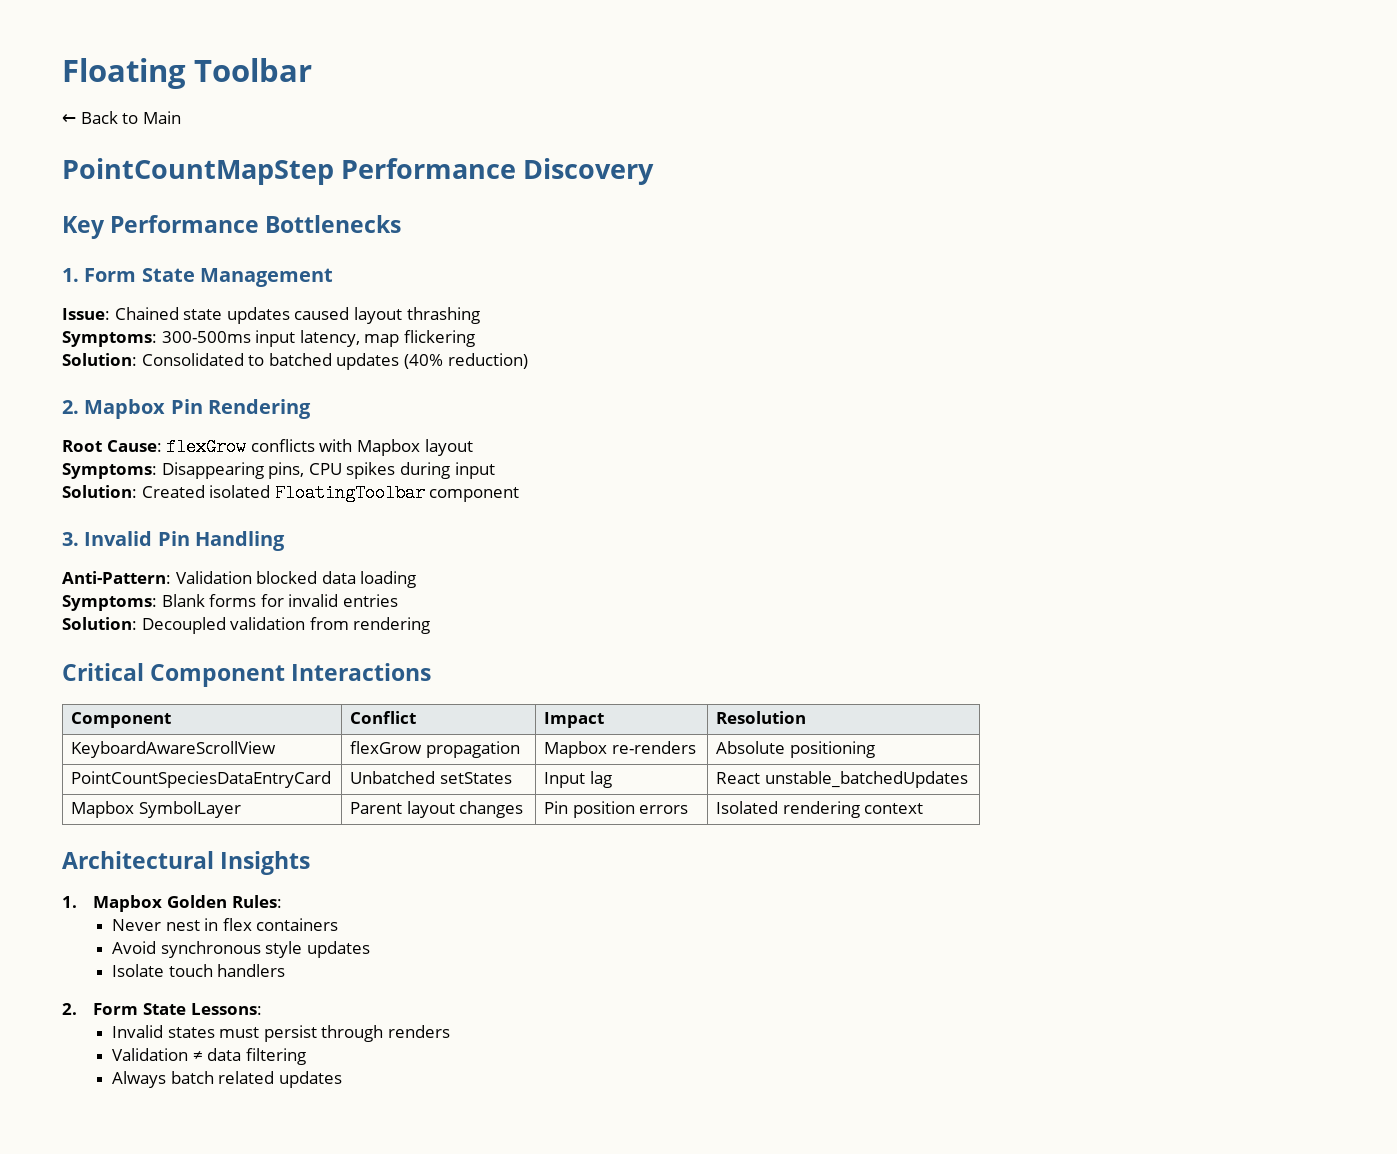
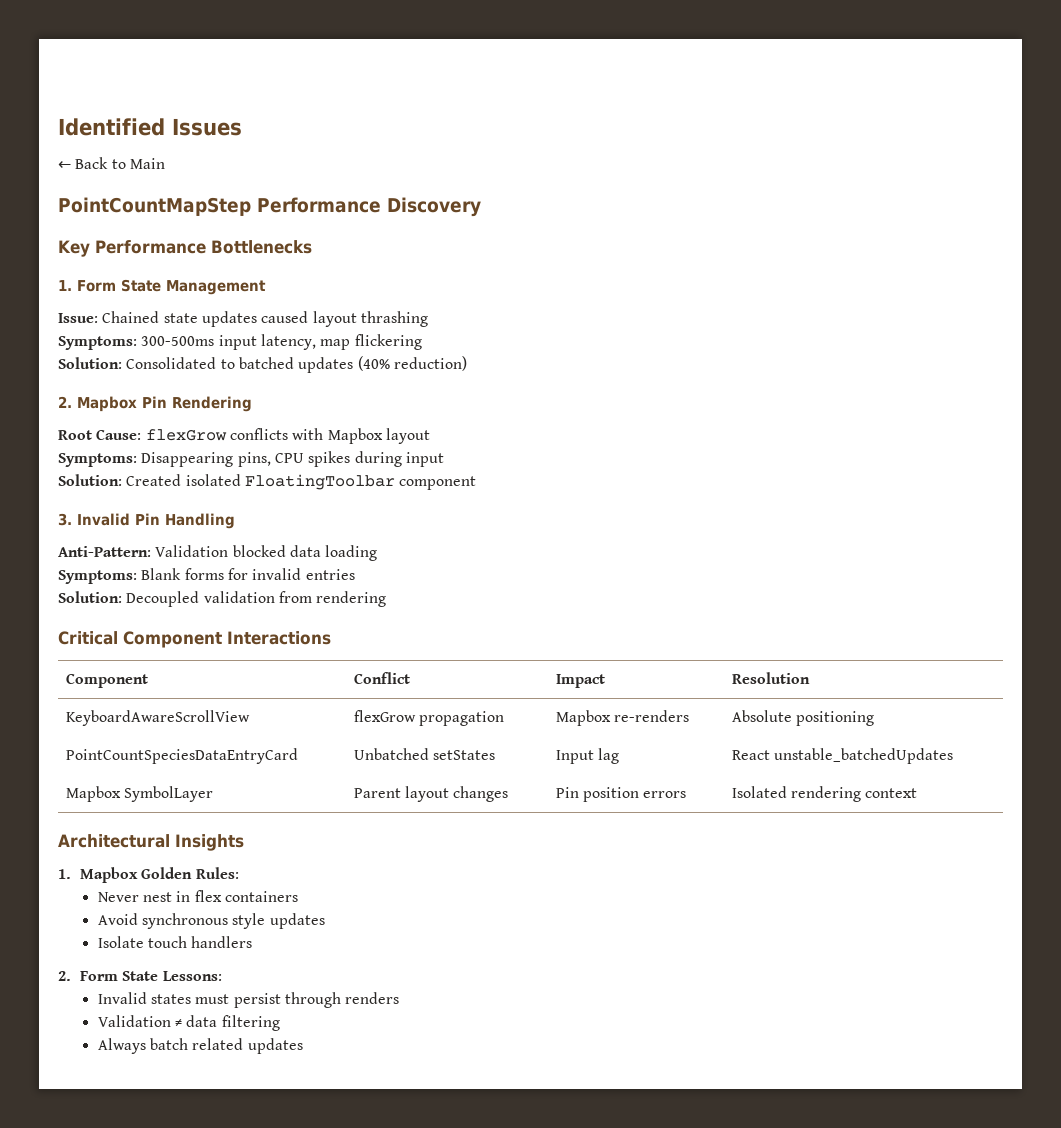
- Floating Toolbar
+ Identified Issues

